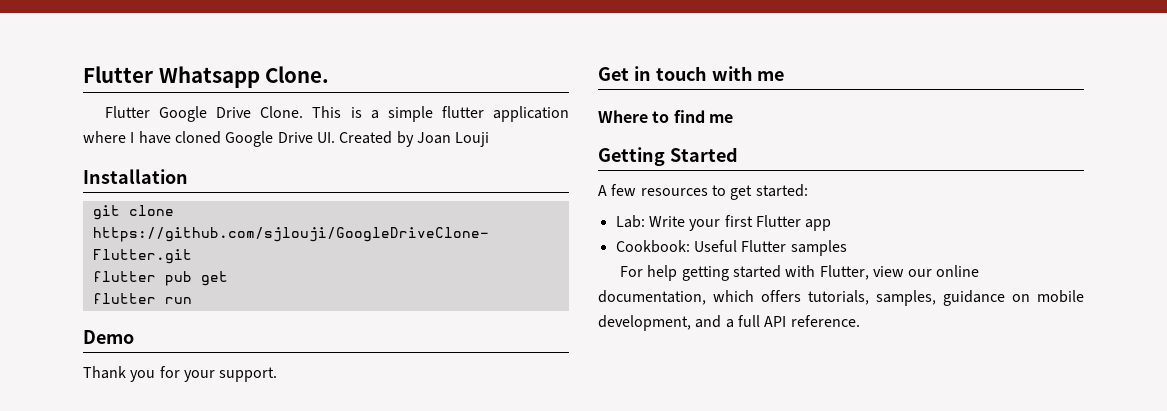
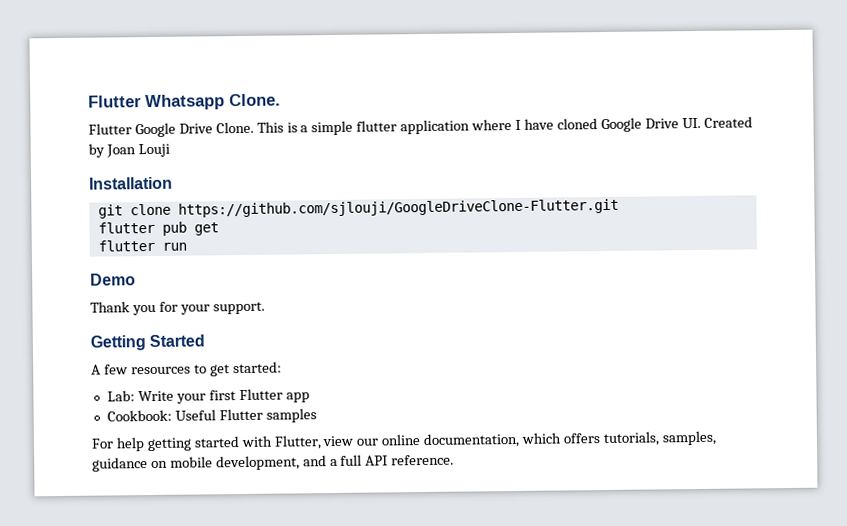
- Get in touch with me
- Where to find me

